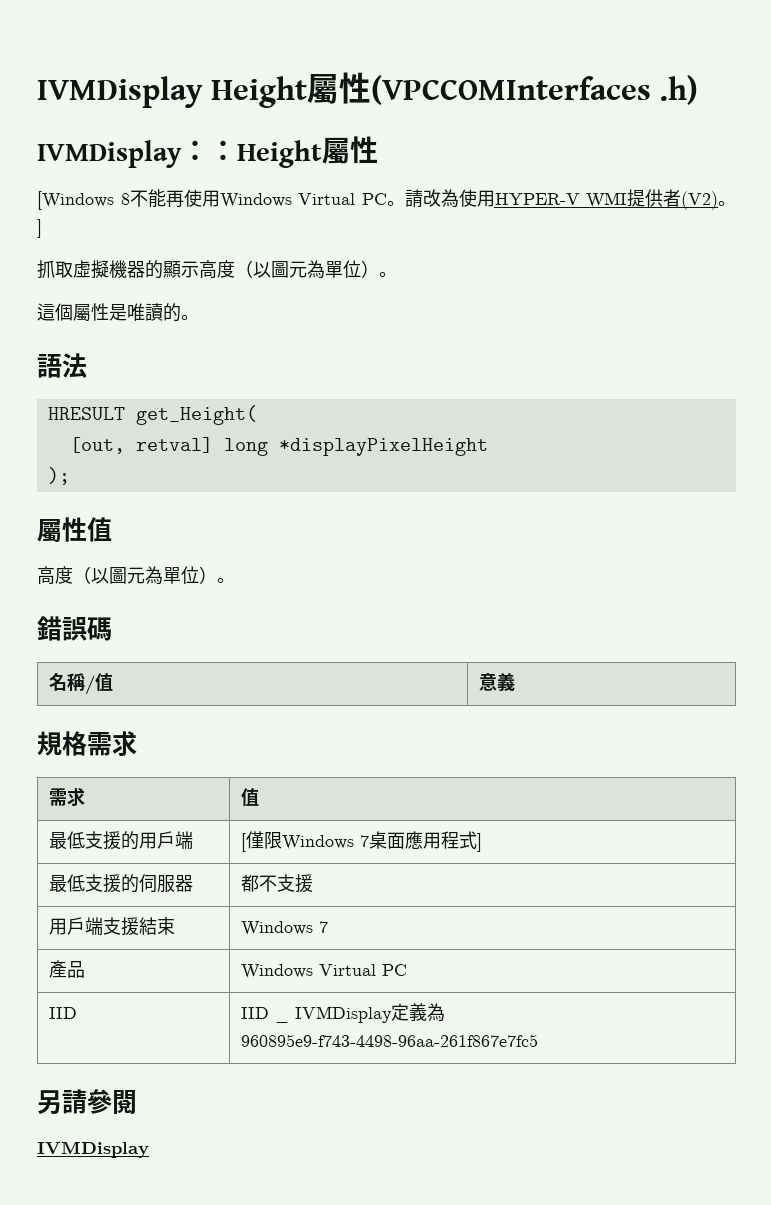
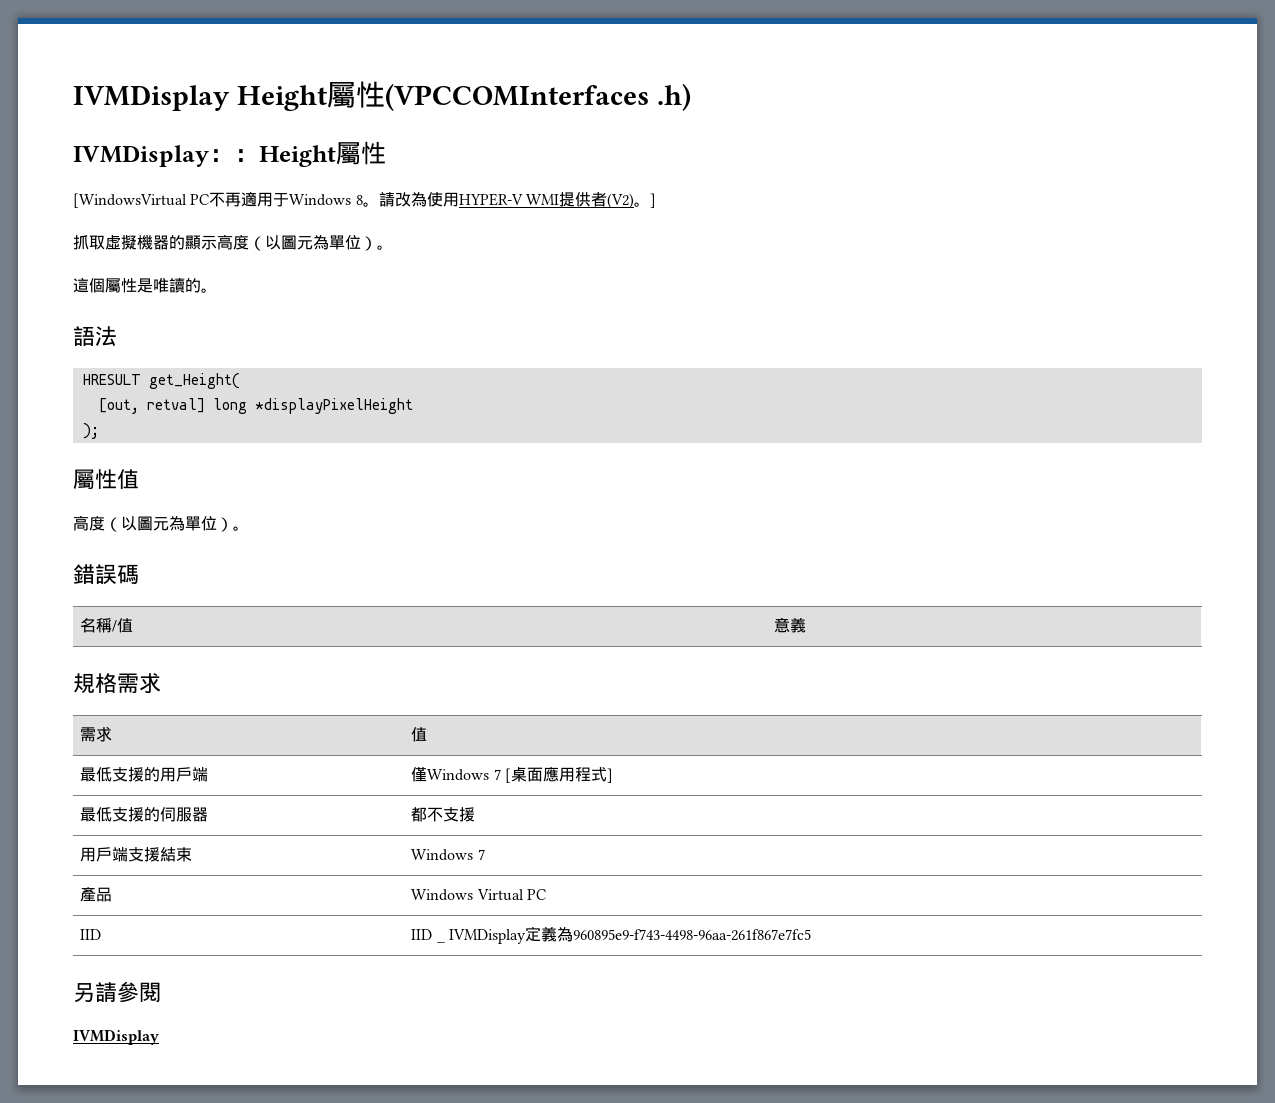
- [Windows 8不能再使用Windows Virtual PC。
+ [WindowsVirtual PC不再適用于Windows 8。
- 最低支援的用戶端 | [僅限Windows 7桌面應用程式]
+ 最低支援的用戶端 | 僅Windows 7 [桌面應用程式]

